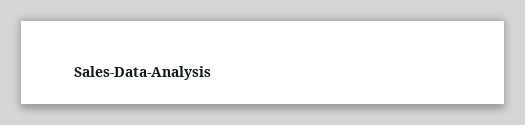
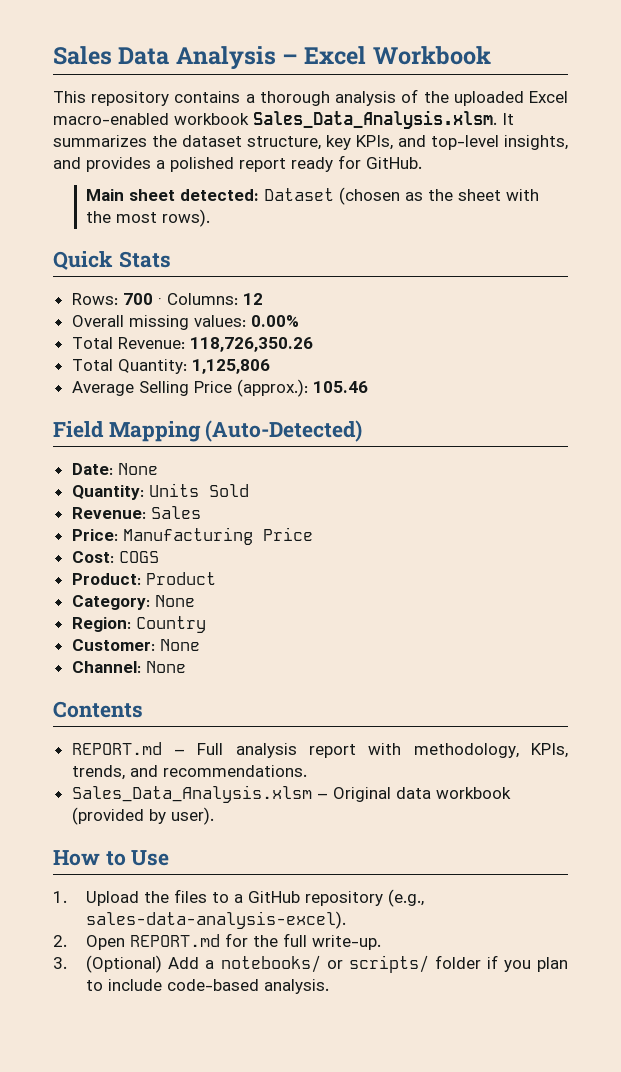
- Sales-Data-Analysis
+ Sales Data Analysis – Excel Workbook
+ This repository contains a thorough analysis of the uploaded Excel macro-enabled workbook Sales_Data_Analysis.xlsm. It summarizes the dataset structure, key KPIs, and top-level insights, and provides a polished report ready for GitHub.
+ Main sheet detected: Dataset (chosen as the sheet with the most rows).
+ Quick Stats
+ Rows: 700 · Columns: 12
+ Overall missing values: 0.00%
+ Total Revenue: 118,726,350.26
+ Total Quantity: 1,125,806
+ Average Selling Price (approx.): 105.46
+ Field Mapping (Auto-Detected)
+ Date: None
+ Quantity: Units Sold
+ Revenue: Sales
+ Price: Manufacturing Price
+ Cost: COGS
+ Product: Product
+ Category: None
+ Region: Country
+ Customer: None
+ Channel: None
+ Contents
+ REPORT.md – Full analysis report with methodology, KPIs, trends, and recommendations.
+ Sales_Data_Analysis.xlsm – Original data workbook (provided by user).
+ How to Use
+ 1. Upload the files to a GitHub repository (e.g., sales-data-analysis-excel).
+ 2. Open REPORT.md for the full write-up.
+ 3. (Optional) Add a notebooks/ or scripts/ folder if you plan to include code-based analysis.

